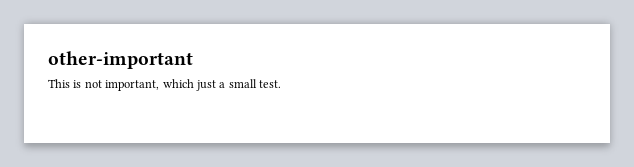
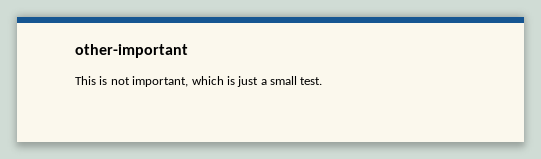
- This is not important, which just a small test.
+ This is not important, which is just a small test.

